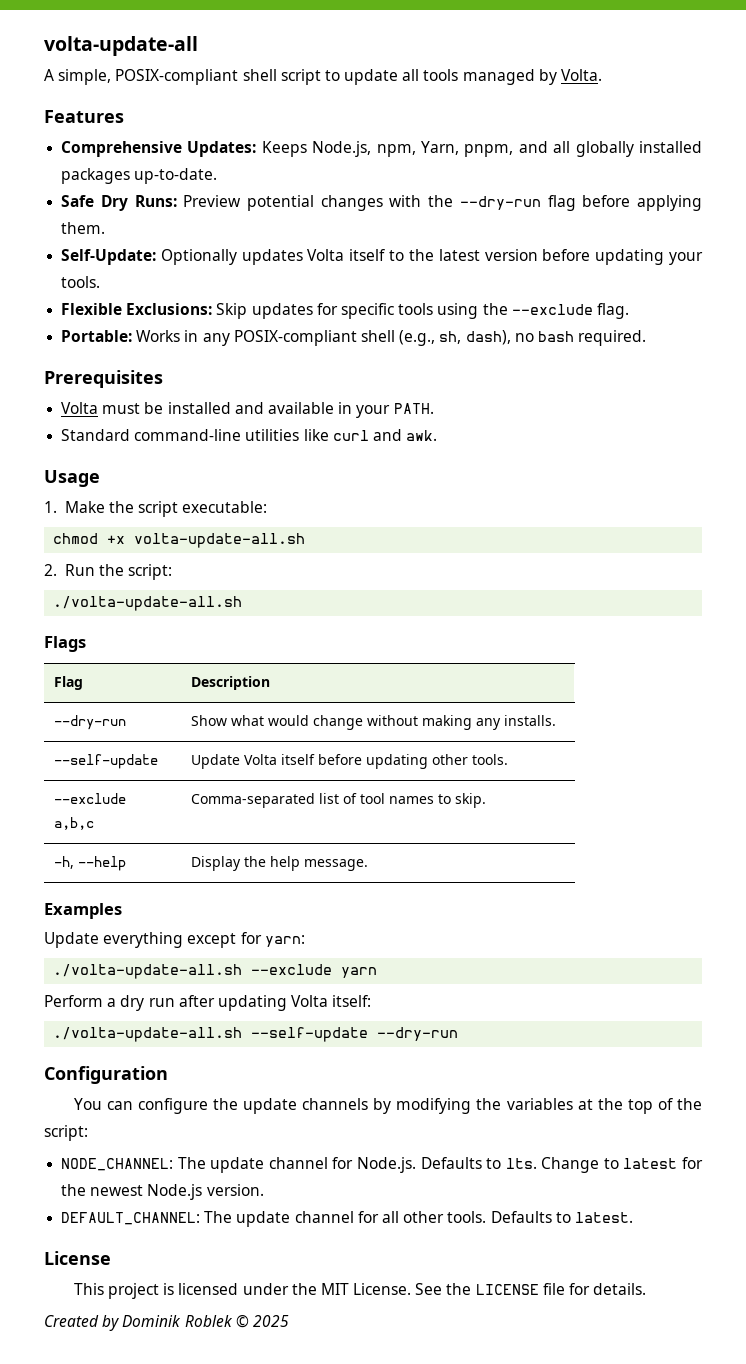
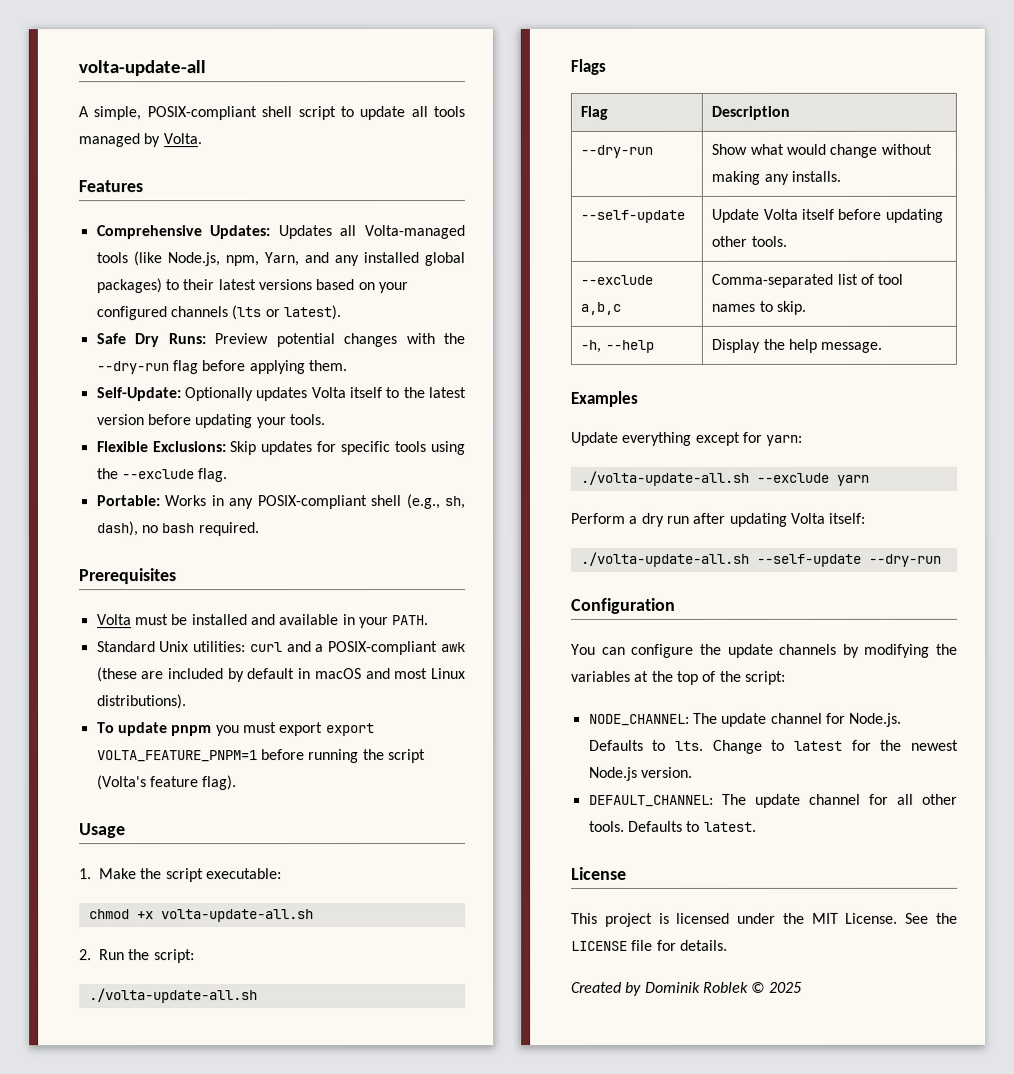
- Comprehensive Updates: Keeps Node.js, npm, Yarn, pnpm, and all globally installed packages up-to-date.
+ Comprehensive Updates: Updates all Volta-managed tools (like Node.js, npm, Yarn, and any installed global packages) to their latest versions based on your configured channels (lts or latest).
- Standard command-line utilities like curl and awk.
+ Standard Unix utilities: curl and a POSIX-compliant awk (these are included by default in macOS and most Linux distributions).
+ To update pnpm you must export export VOLTA_FEATURE_PNPM=1 before running the script (Volta's feature flag).

